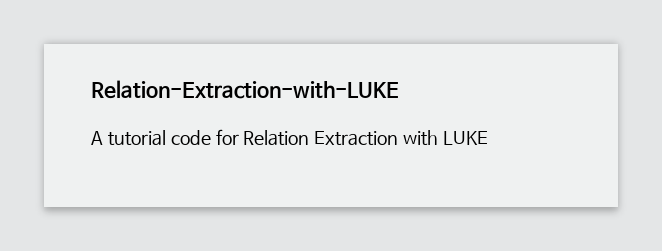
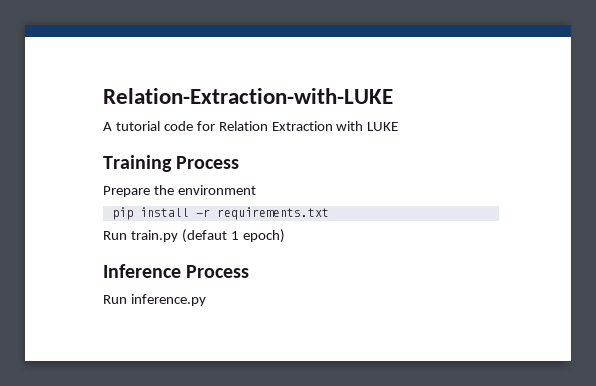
+ Training Process
+ Prepare the environment
+ pip install -r requirements.txt
+ Run train.py (defaut 1 epoch)
+ Inference Process
+ Run inference.py

